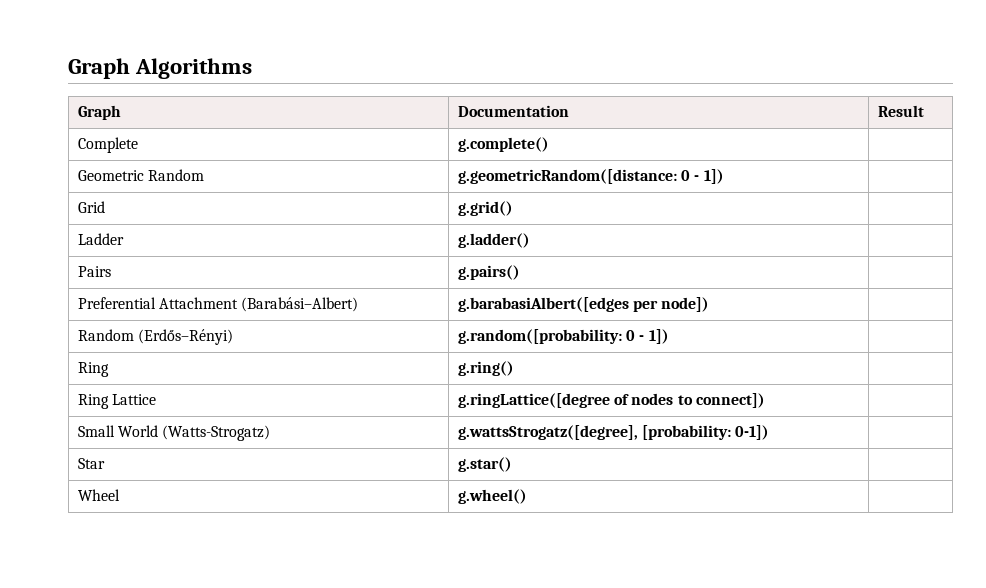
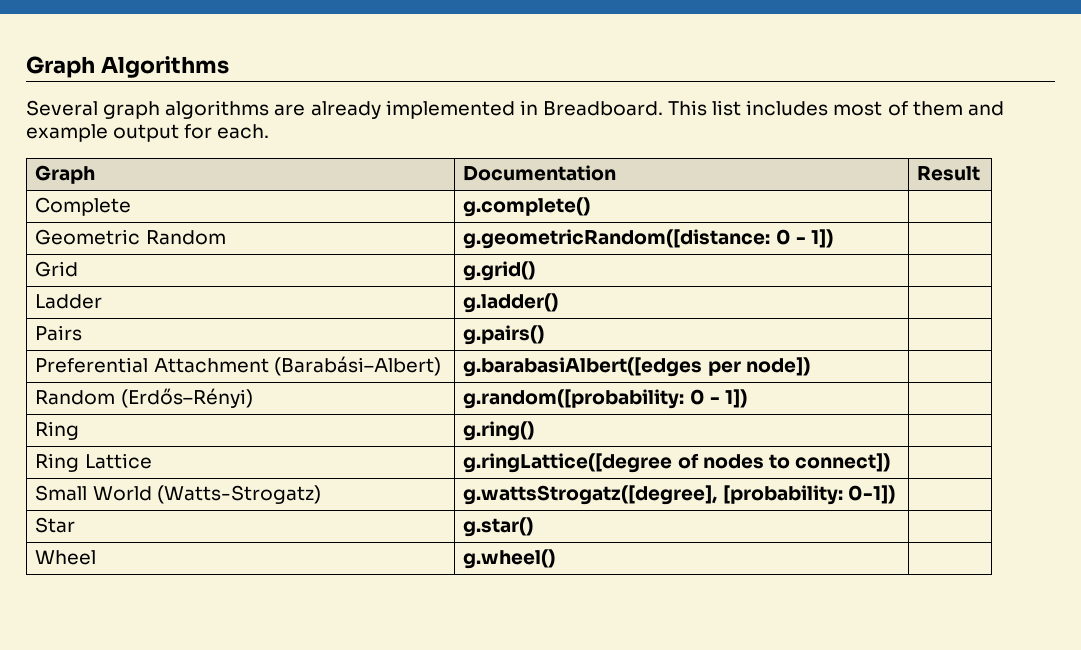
+ Several graph algorithms are already implemented in Breadboard. This list includes most of them and example output for each.

